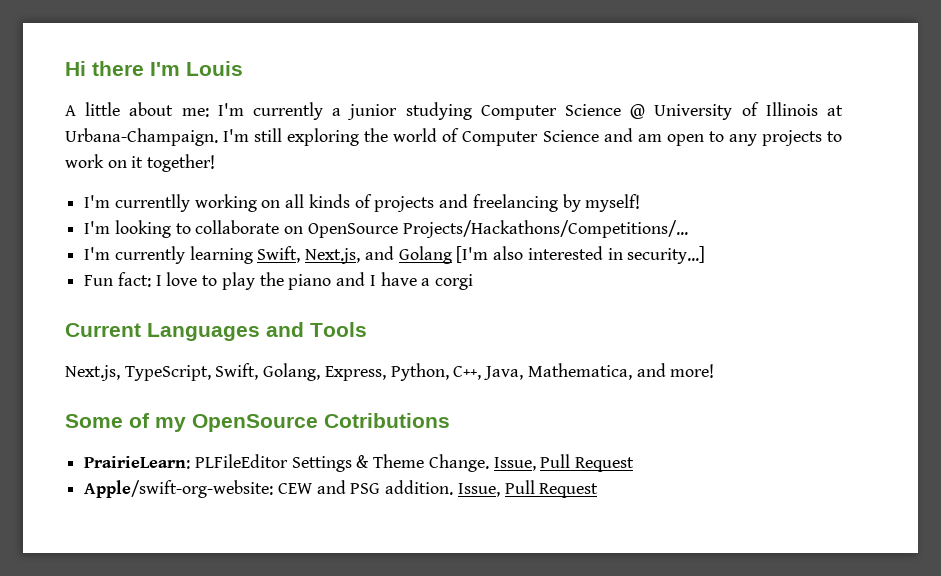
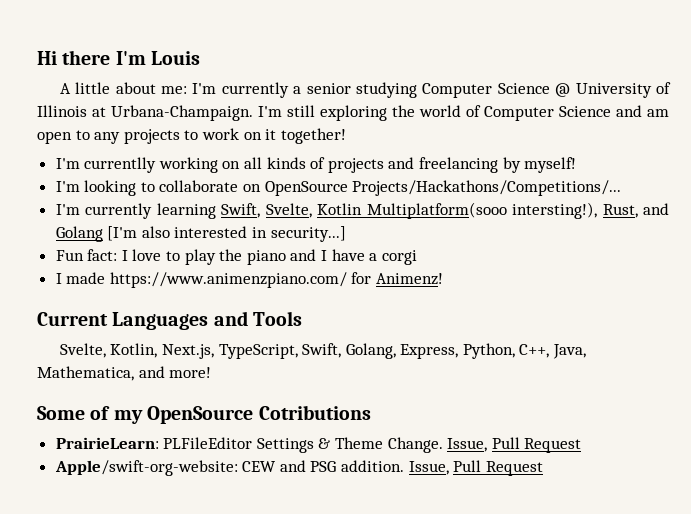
- A little about me: I'm currently a junior studying Computer Science @ University of Illinois at Urbana-Champaign.
+ A little about me: I'm currently a senior studying Computer Science @ University of Illinois at Urbana-Champaign.
- I'm currently learning Swift, Next.js, and Golang [I'm also interested in security...]
+ I'm currently learning Swift, Svelte, Kotlin Multiplatform(sooo intersting!), Rust, and Golang [I'm also interested in security...]
+ I made https://www.animenzpiano.com/ for Animenz!
- Next.js, TypeScript, Swift, Golang, Express, Python, C++, Java, Mathematica, and more!
+ Svelte, Kotlin, Next.js, TypeScript, Swift, Golang, Express, Python, C++, Java, Mathematica, and more!

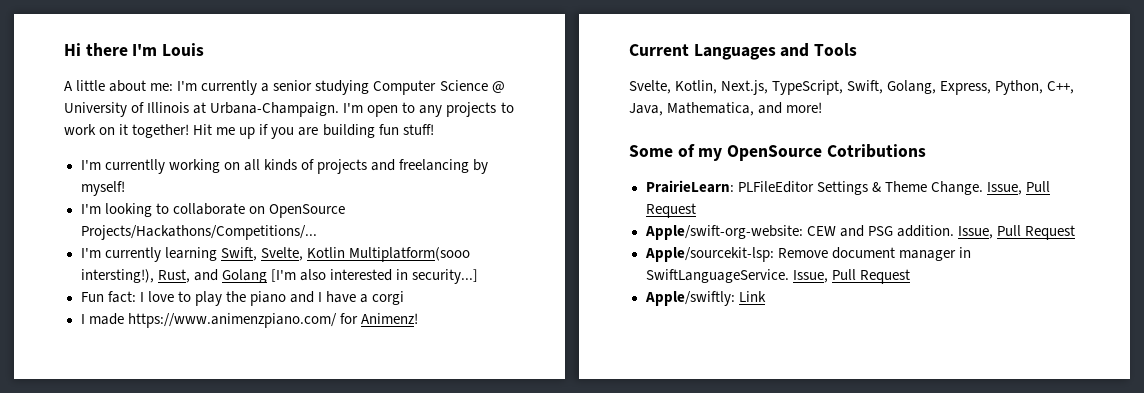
- I'm still exploring the world of Computer Science and am open to any projects to work on it together!
+ I'm open to any projects to work on it together! Hit me up if you are building fun stuff!
+ Apple/sourcekit-lsp: Remove document manager in SwiftLanguageService. Issue, Pull Request
+ Apple/swiftly: Link

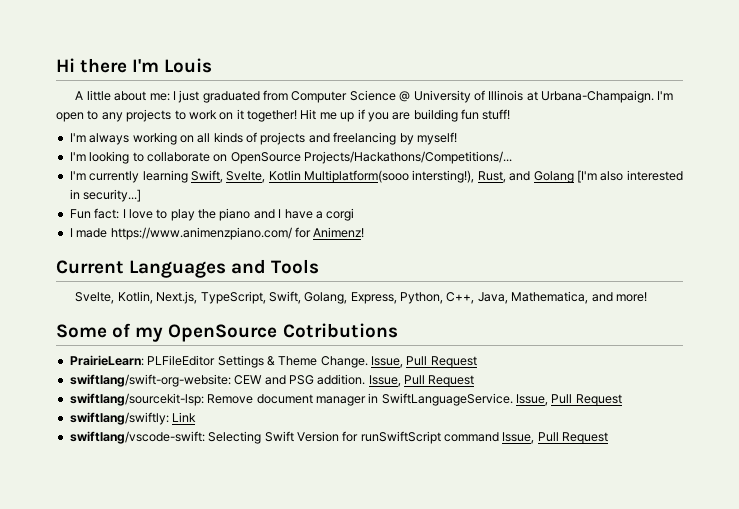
- A little about me: I'm currently a senior studying Computer Science @ University of Illinois at Urbana-Champaign.
+ A little about me: I just graduated from Computer Science @ University of Illinois at Urbana-Champaign.
- I'm currentlly working on all kinds of projects and freelancing by myself!
+ I'm always working on all kinds of projects and freelancing by myself!
- Apple/swift-org-website: CEW and PSG addition.
+ swiftlang/swift-org-website: CEW and PSG addition.
- Apple/sourcekit-lsp: Remove document manager in SwiftLanguageService.
+ swiftlang/sourcekit-lsp: Remove document manager in SwiftLanguageService.
- Apple/swiftly: Link
+ swiftlang/swiftly: Link
+ swiftlang/vscode-swift: Selecting Swift Version for runSwiftScript command Issue, Pull Request

